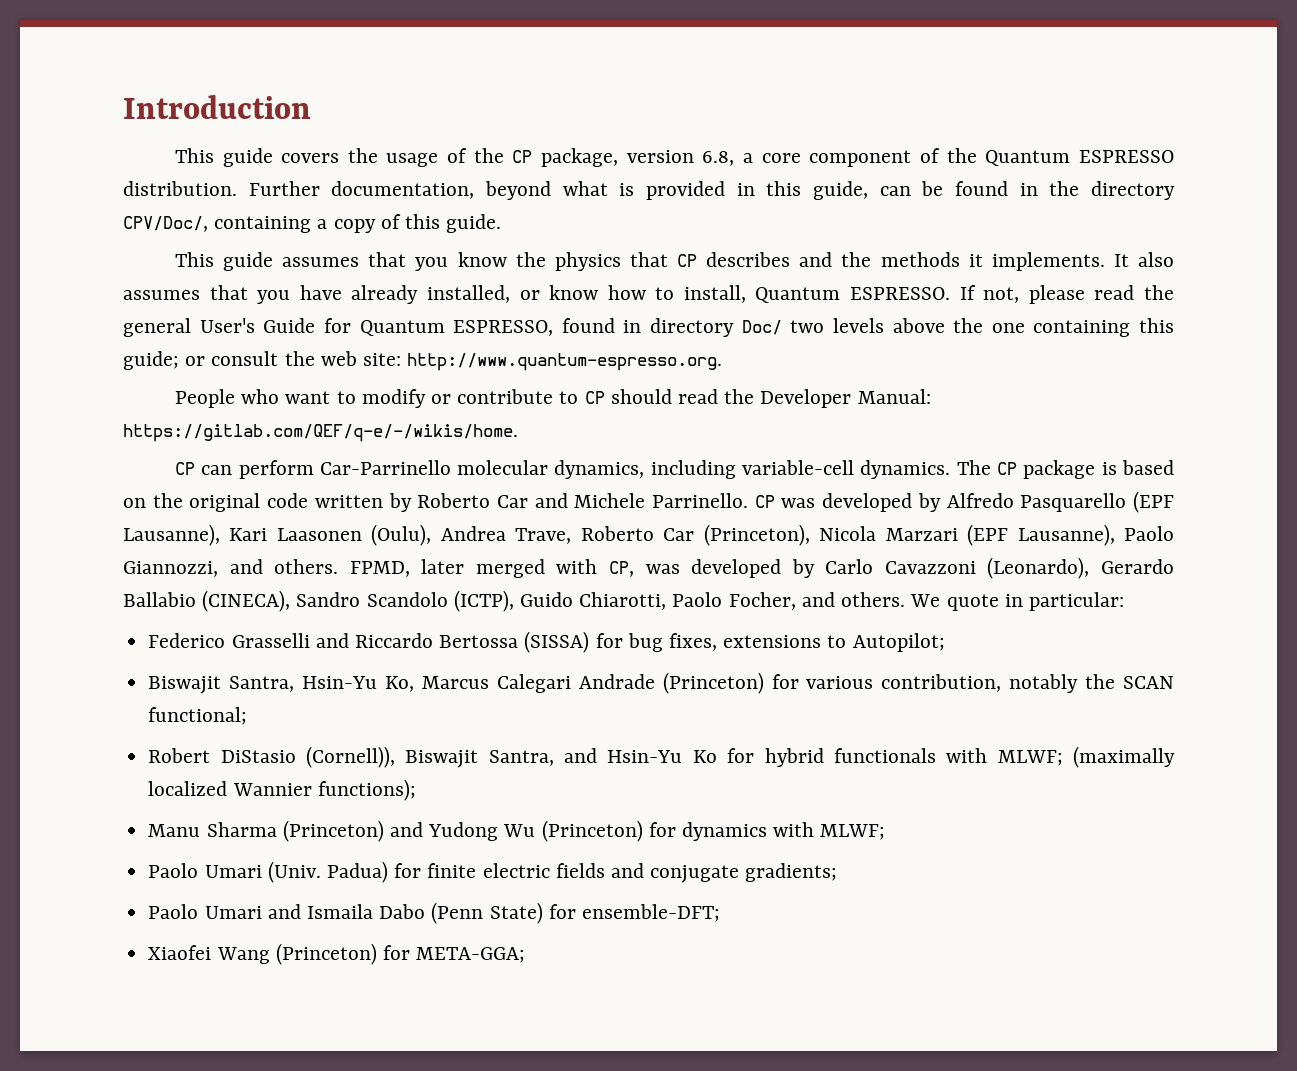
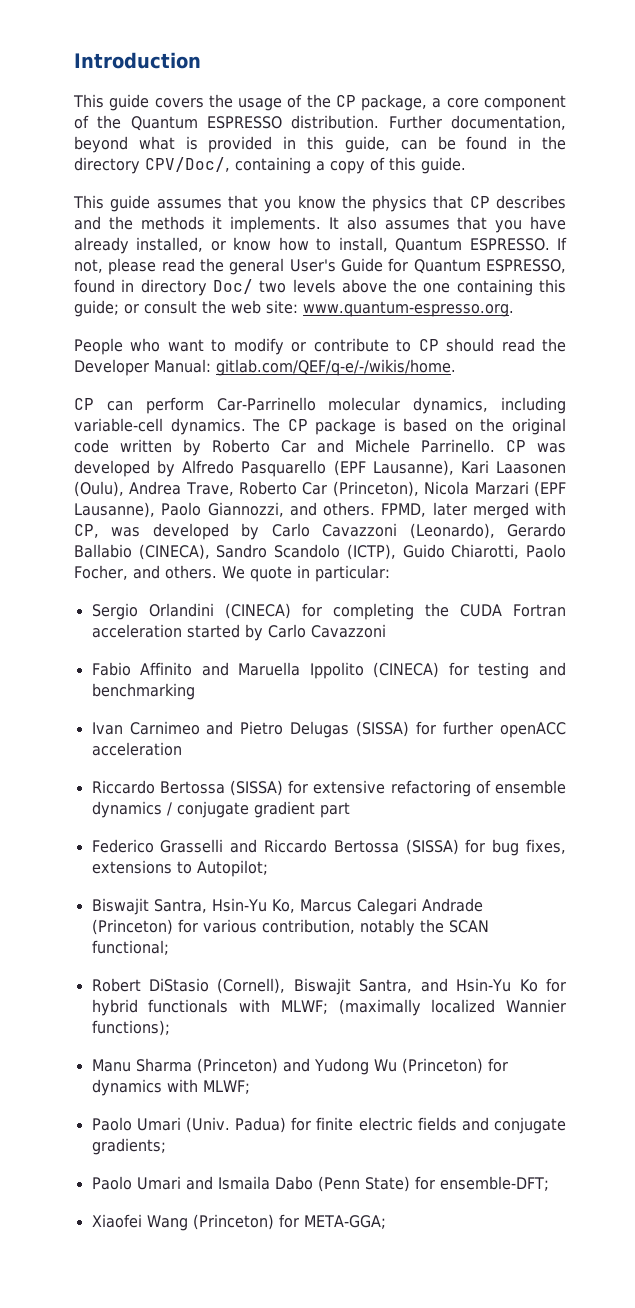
- This guide covers the usage of the CP package, version 6.8, a core component of the Quantum ESPRESSO distribution.
+ This guide covers the usage of the CP package, a core component of the Quantum ESPRESSO distribution.
- If not, please read the general User's Guide for Quantum ESPRESSO, found in directory Doc/ two levels above the one containing this guide; or consult the web site: http://www.quantum-espresso.org.
+ If not, please read the general User's Guide for Quantum ESPRESSO, found in directory Doc/ two levels above the one containing this guide; or consult the web site: www.quantum-espresso.org.
- People who want to modify or contribute to CP should read the Developer Manual: https://gitlab.com/QEF/q-e/-/wikis/home.
+ People who want to modify or contribute to CP should read the Developer Manual: gitlab.com/QEF/q-e/-/wikis/home.
+ Sergio Orlandini (CINECA) for completing the CUDA Fortran acceleration started by Carlo Cavazzoni
+ Fabio Affinito and Maruella Ippolito (CINECA) for testing and benchmarking
+ Ivan Carnimeo and Pietro Delugas (SISSA) for further openACC acceleration
+ Riccardo Bertossa (SISSA) for extensive refactoring of ensemble dynamics / conjugate gradient part
- Robert DiStasio (Cornell)), Biswajit Santra, and Hsin-Yu Ko for hybrid functionals with MLWF; (maximally localized Wannier functions);
+ Robert DiStasio (Cornell), Biswajit Santra, and Hsin-Yu Ko for hybrid functionals with MLWF; (maximally localized Wannier functions);

